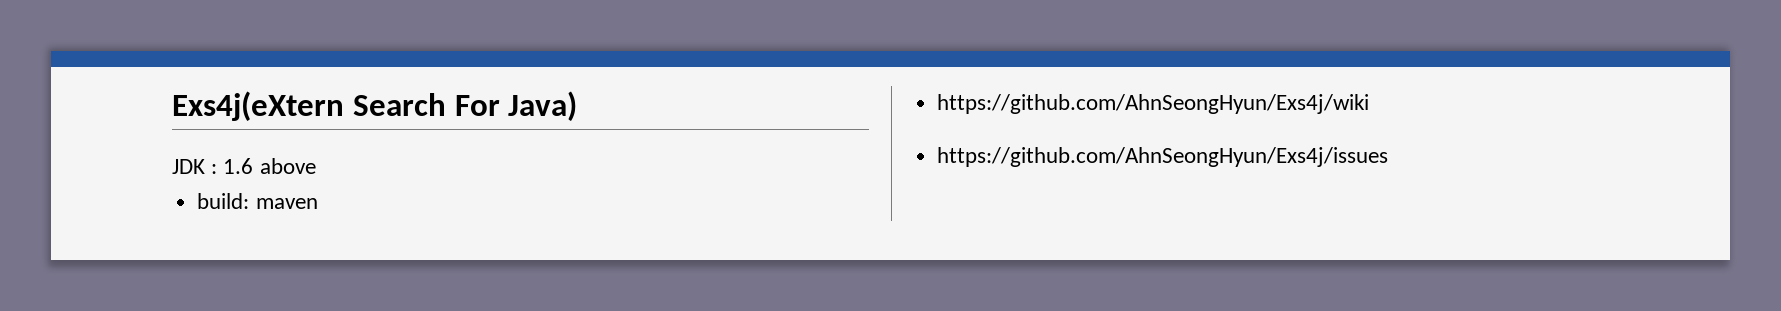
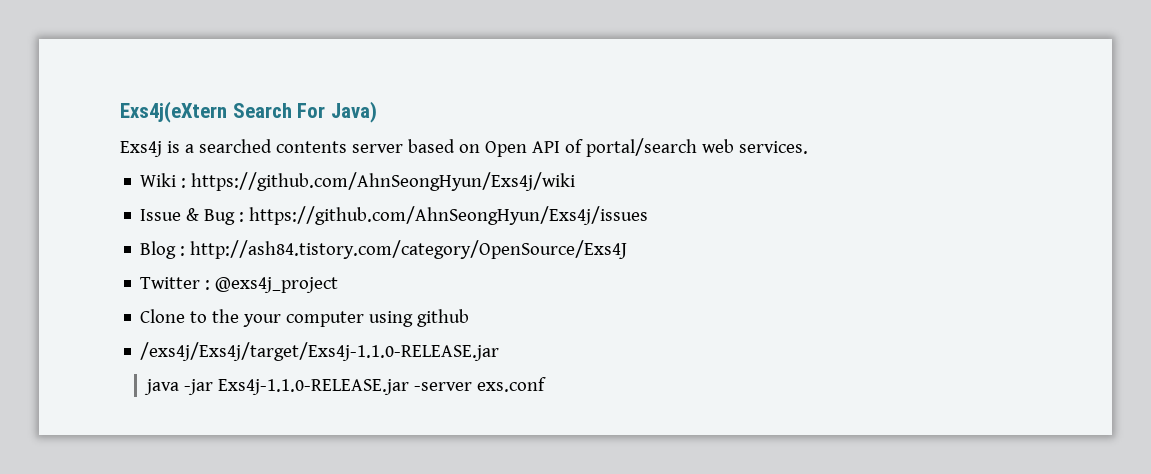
- JDK : 1.6 above
- build: maven
- https://github.com/AhnSeongHyun/Exs4j/wiki
- https://github.com/AhnSeongHyun/Exs4j/issues
+ Exs4j is a searched contents server based on Open API of portal/search web services.
+ Wiki : https://github.com/AhnSeongHyun/Exs4j/wiki
+ Issue & Bug : https://github.com/AhnSeongHyun/Exs4j/issues
+ Blog : http://ash84.tistory.com/category/OpenSource/Exs4J
+ Twitter : @exs4j_project
+ Clone to the your computer using github
+ /exs4j/Exs4j/target/Exs4j-1.1.0-RELEASE.jar
+ java -jar Exs4j-1.1.0-RELEASE.jar -server exs.conf

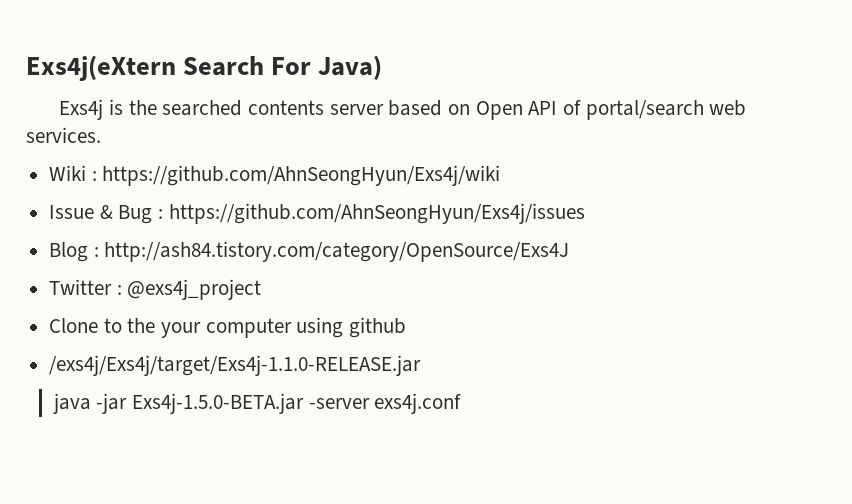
- Exs4j is a searched contents server based on Open API of portal/search web services.
+ Exs4j is the searched contents server based on Open API of portal/search web services.
- java -jar Exs4j-1.1.0-RELEASE.jar -server exs.conf
+ java -jar Exs4j-1.5.0-BETA.jar -server exs4j.conf

